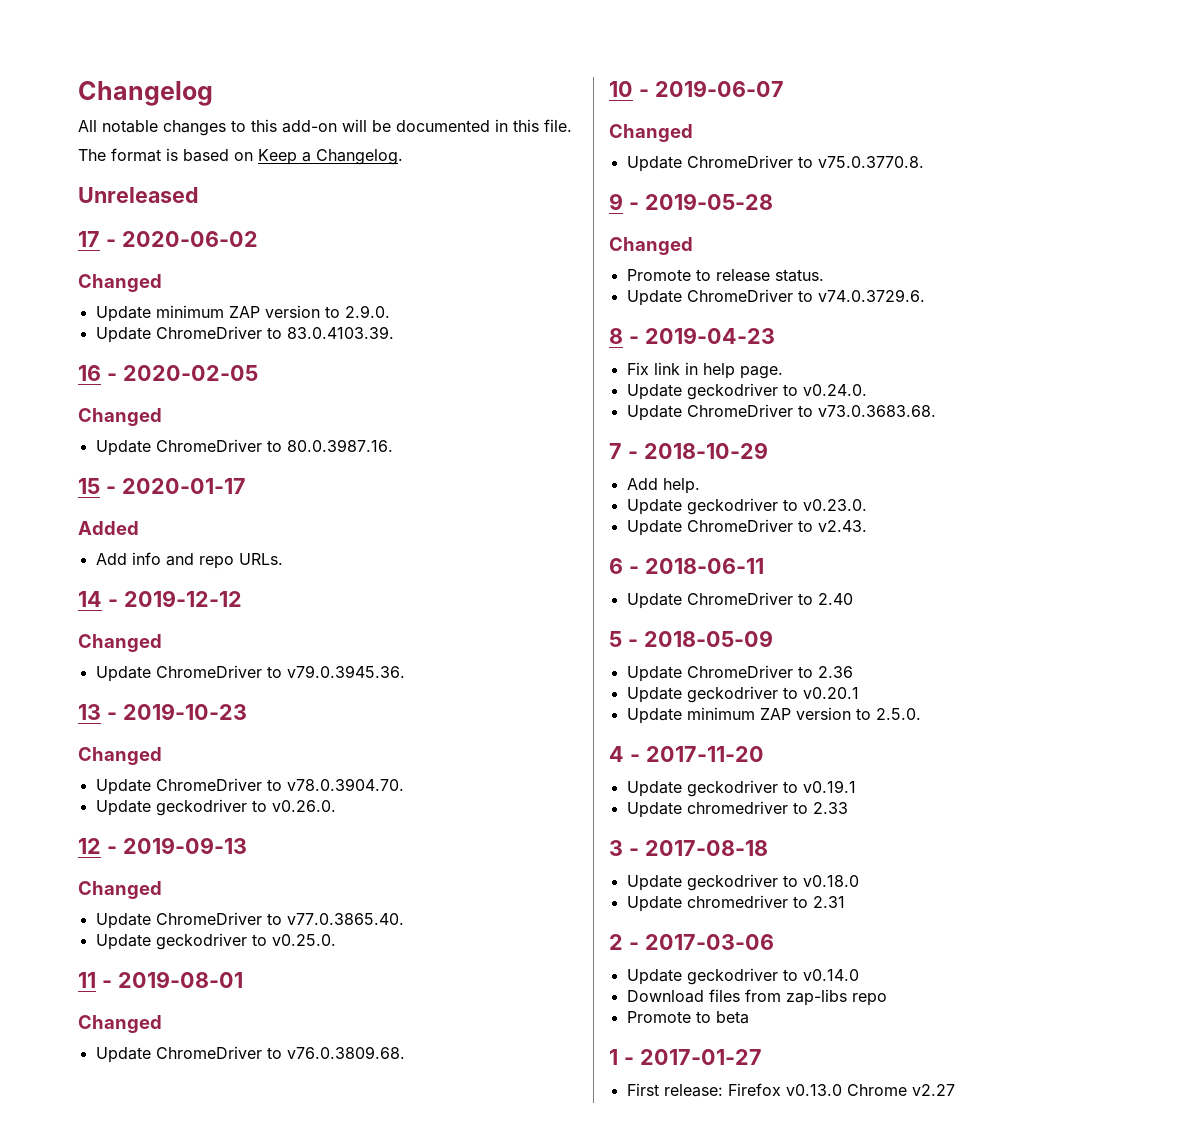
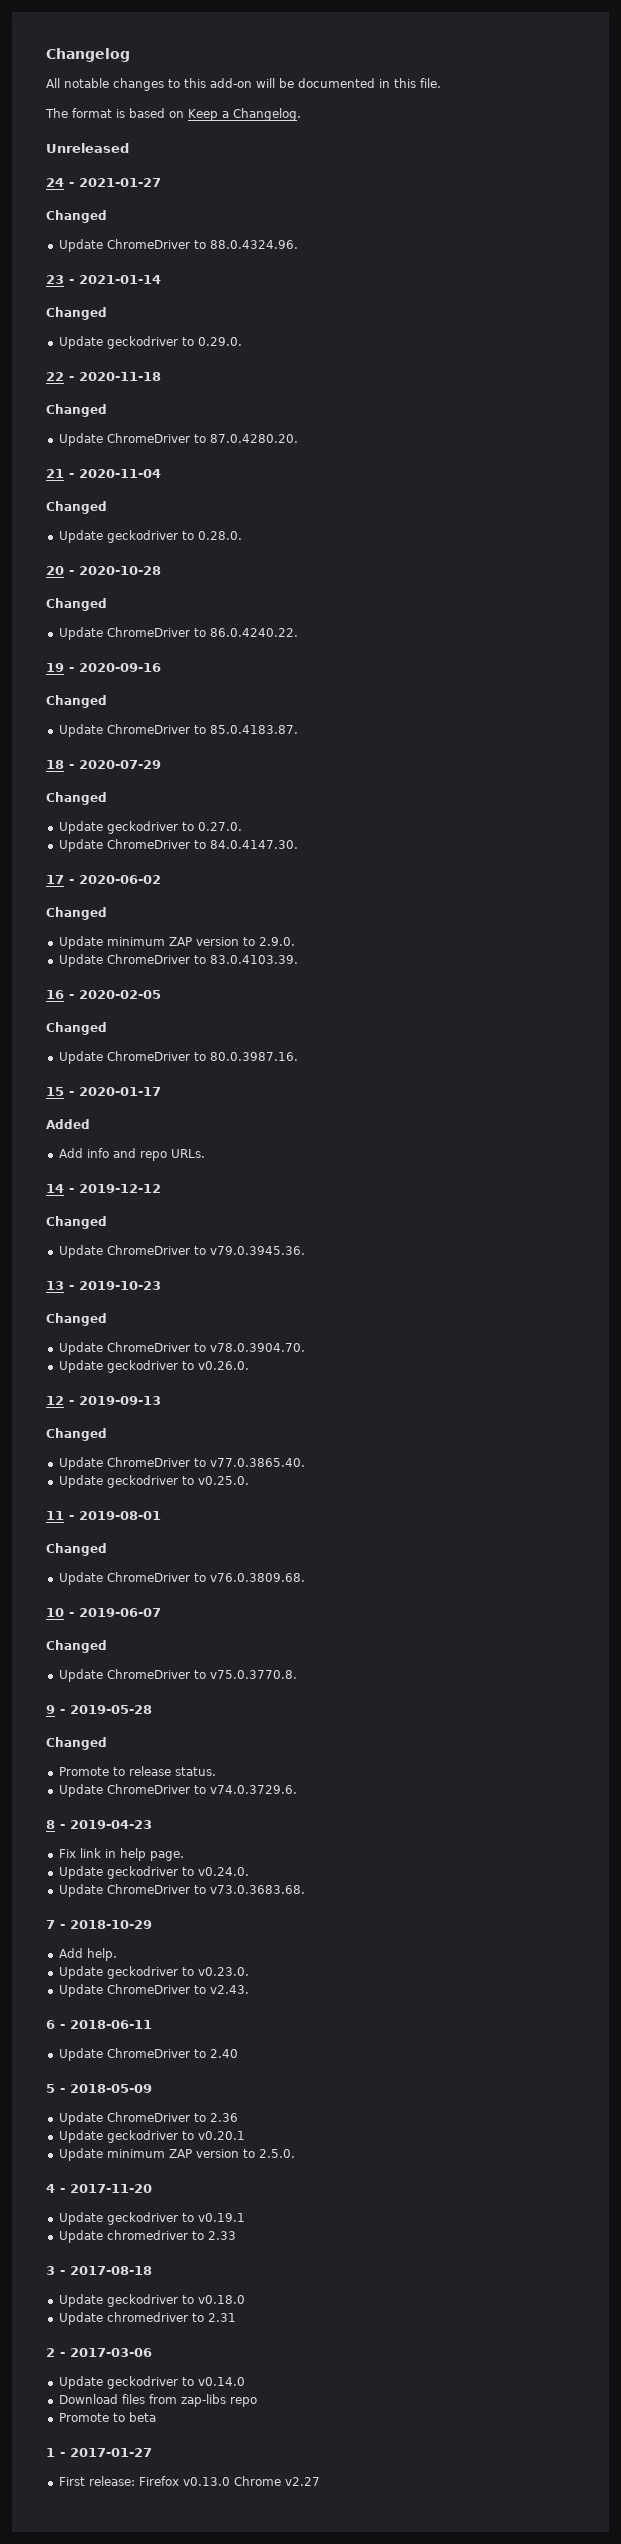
+ 24 - 2021-01-27
+ Changed
+ Update ChromeDriver to 88.0.4324.96.
+ 23 - 2021-01-14
+ Changed
+ Update geckodriver to 0.29.0.
+ 22 - 2020-11-18
+ Changed
+ Update ChromeDriver to 87.0.4280.20.
+ 21 - 2020-11-04
+ Changed
+ Update geckodriver to 0.28.0.
+ 20 - 2020-10-28
+ Changed
+ Update ChromeDriver to 86.0.4240.22.
+ 19 - 2020-09-16
+ Changed
+ Update ChromeDriver to 85.0.4183.87.
+ 18 - 2020-07-29
+ Changed
+ Update geckodriver to 0.27.0.
+ Update ChromeDriver to 84.0.4147.30.

